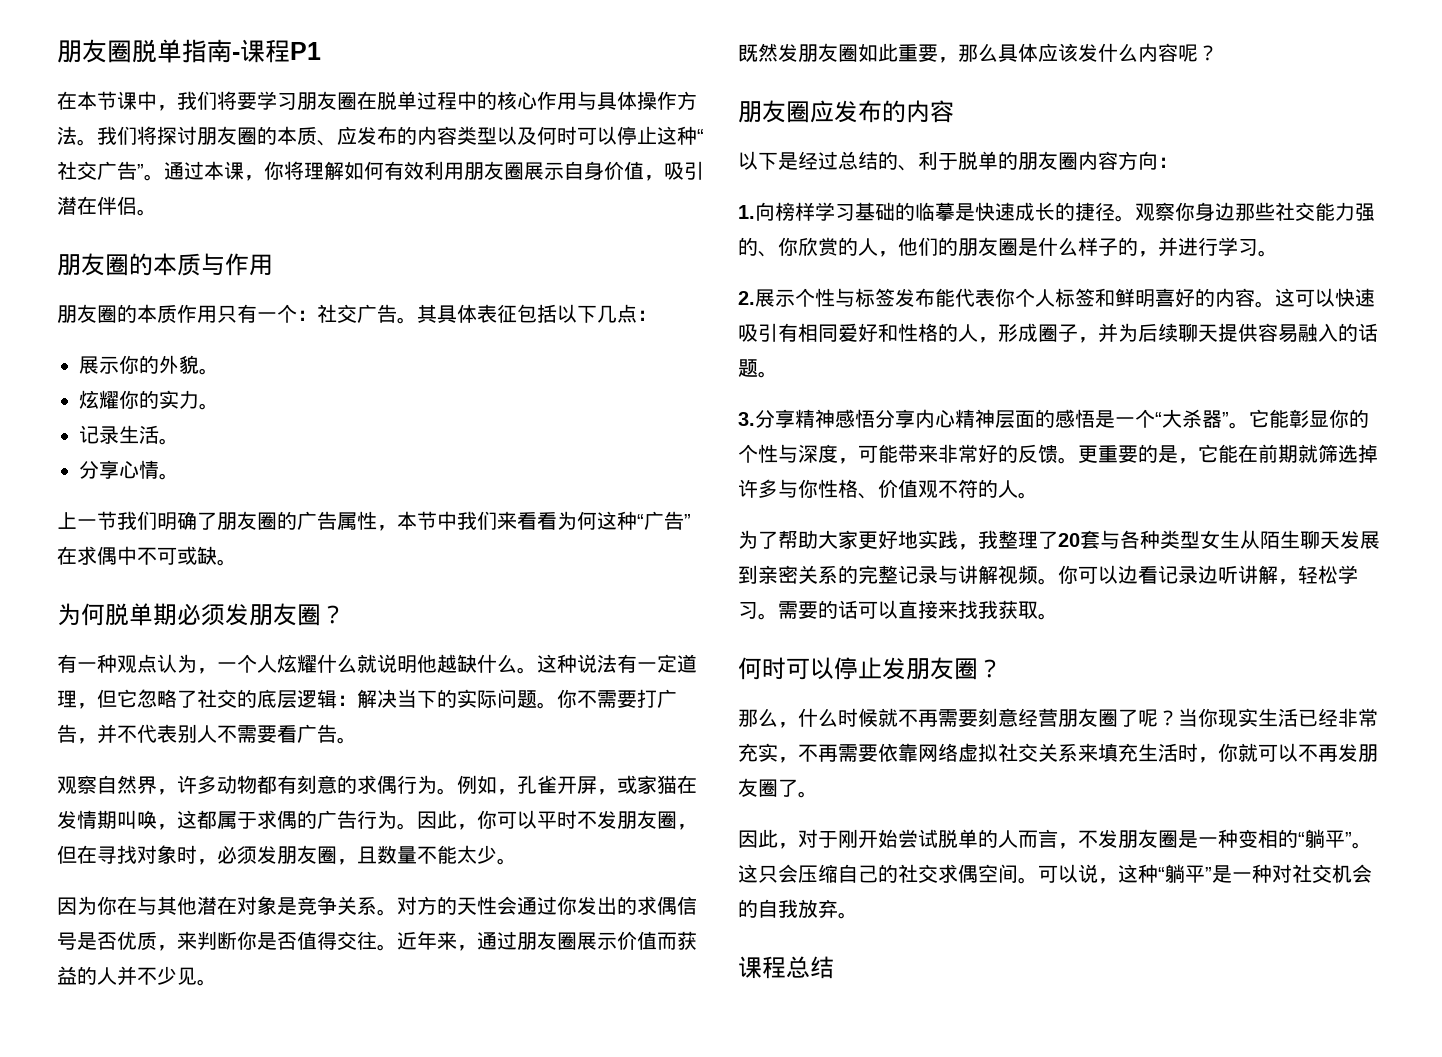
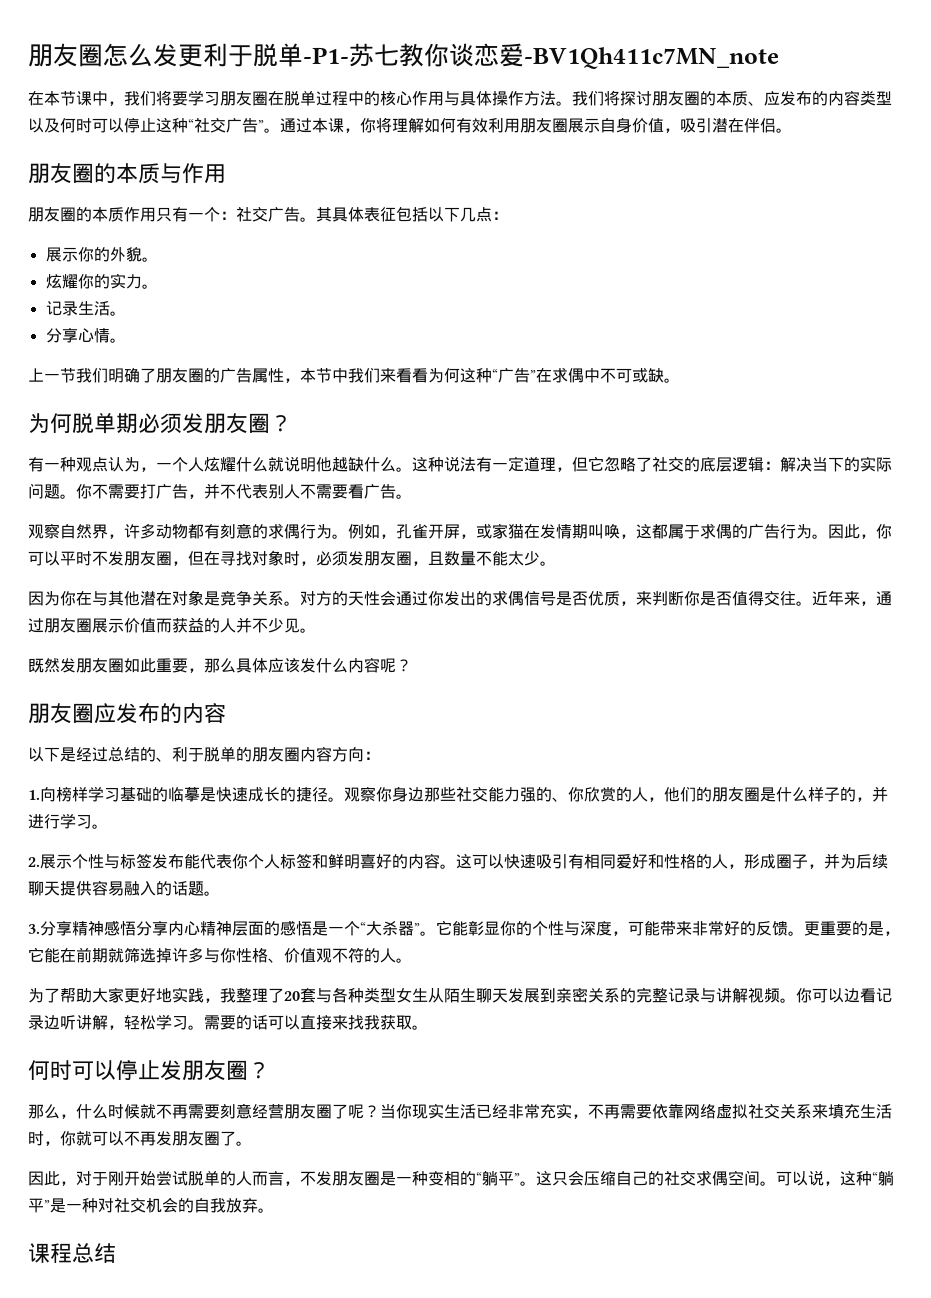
- 朋友圈脱单指南-课程P1
+ 朋友圈怎么发更利于脱单-P1-苏七教你谈恋爱-BV1Qh411c7MN_note

